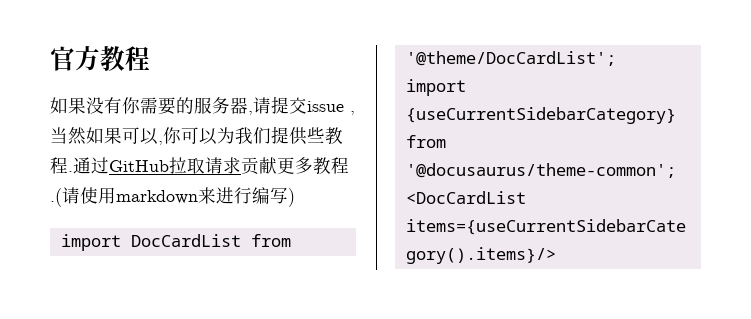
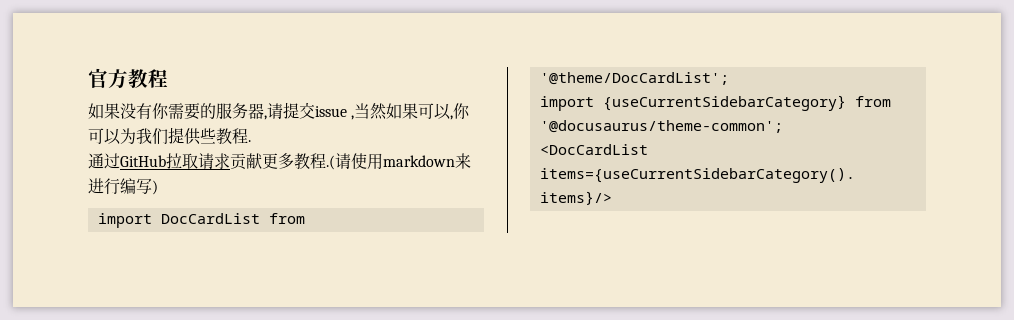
- 如果没有你需要的服务器,请提交issue ,当然如果可以,你可以为我们提供些教程.通过GitHub拉取请求贡献更多教程.(请使用markdown来进行编写)
+ 如果没有你需要的服务器,请提交issue ,当然如果可以,你可以为我们提供些教程.
+ 通过GitHub拉取请求贡献更多教程.(请使用markdown来进行编写)

